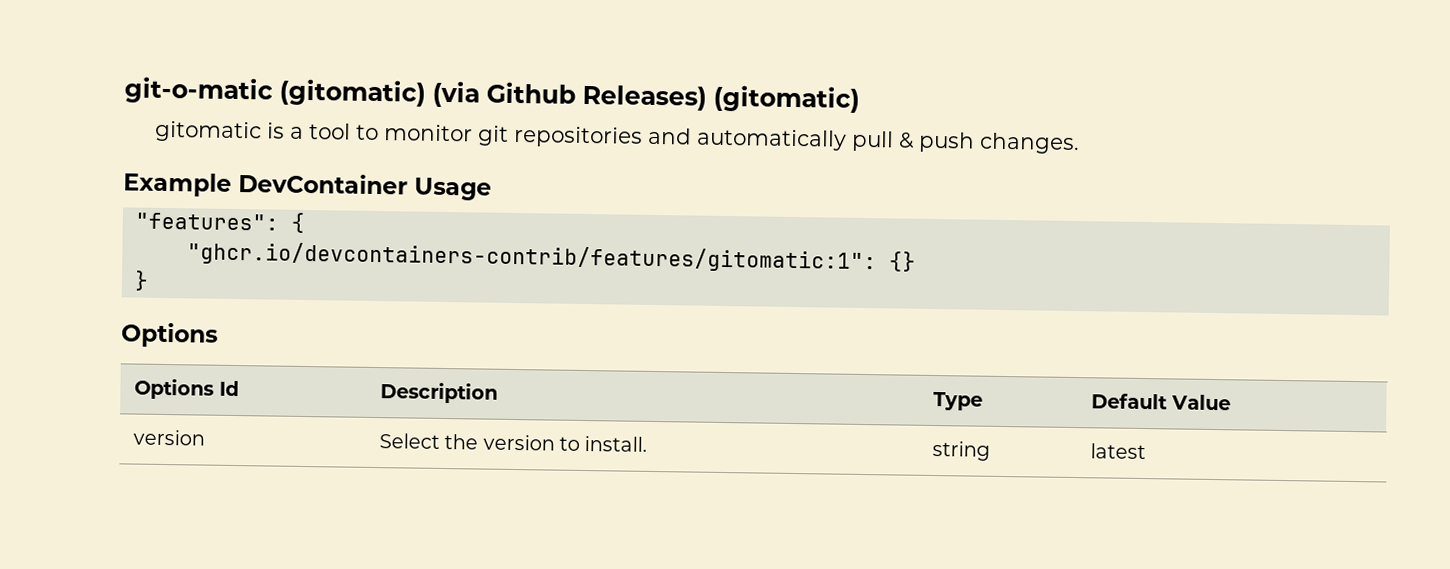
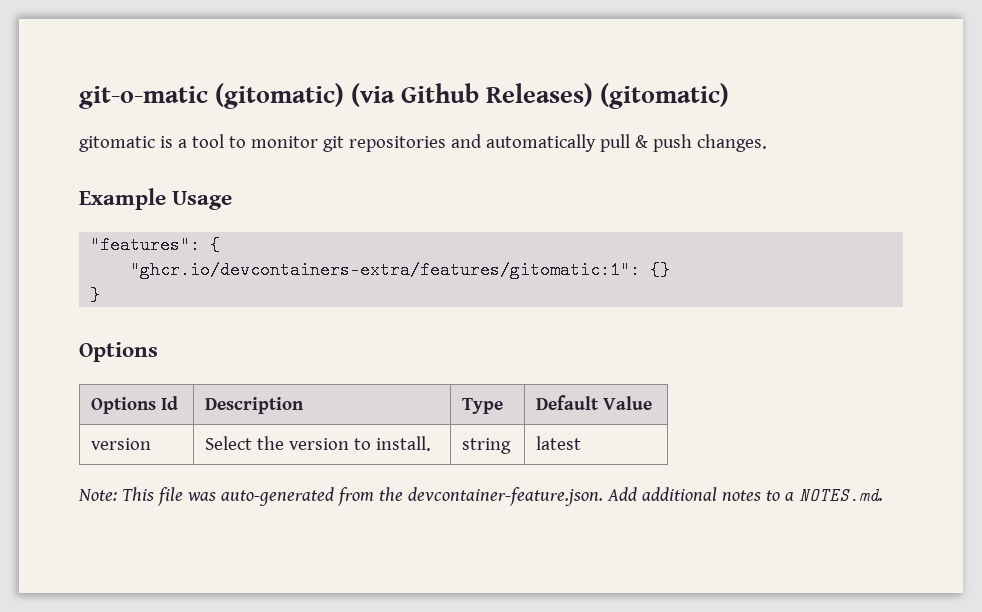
- Example DevContainer Usage
+ Example Usage
- "ghcr.io/devcontainers-contrib/features/gitomatic:1": {}
+ "ghcr.io/devcontainers-extra/features/gitomatic:1": {}
+ Note: This file was auto-generated from the devcontainer-feature.json. Add additional notes to a NOTES.md.

